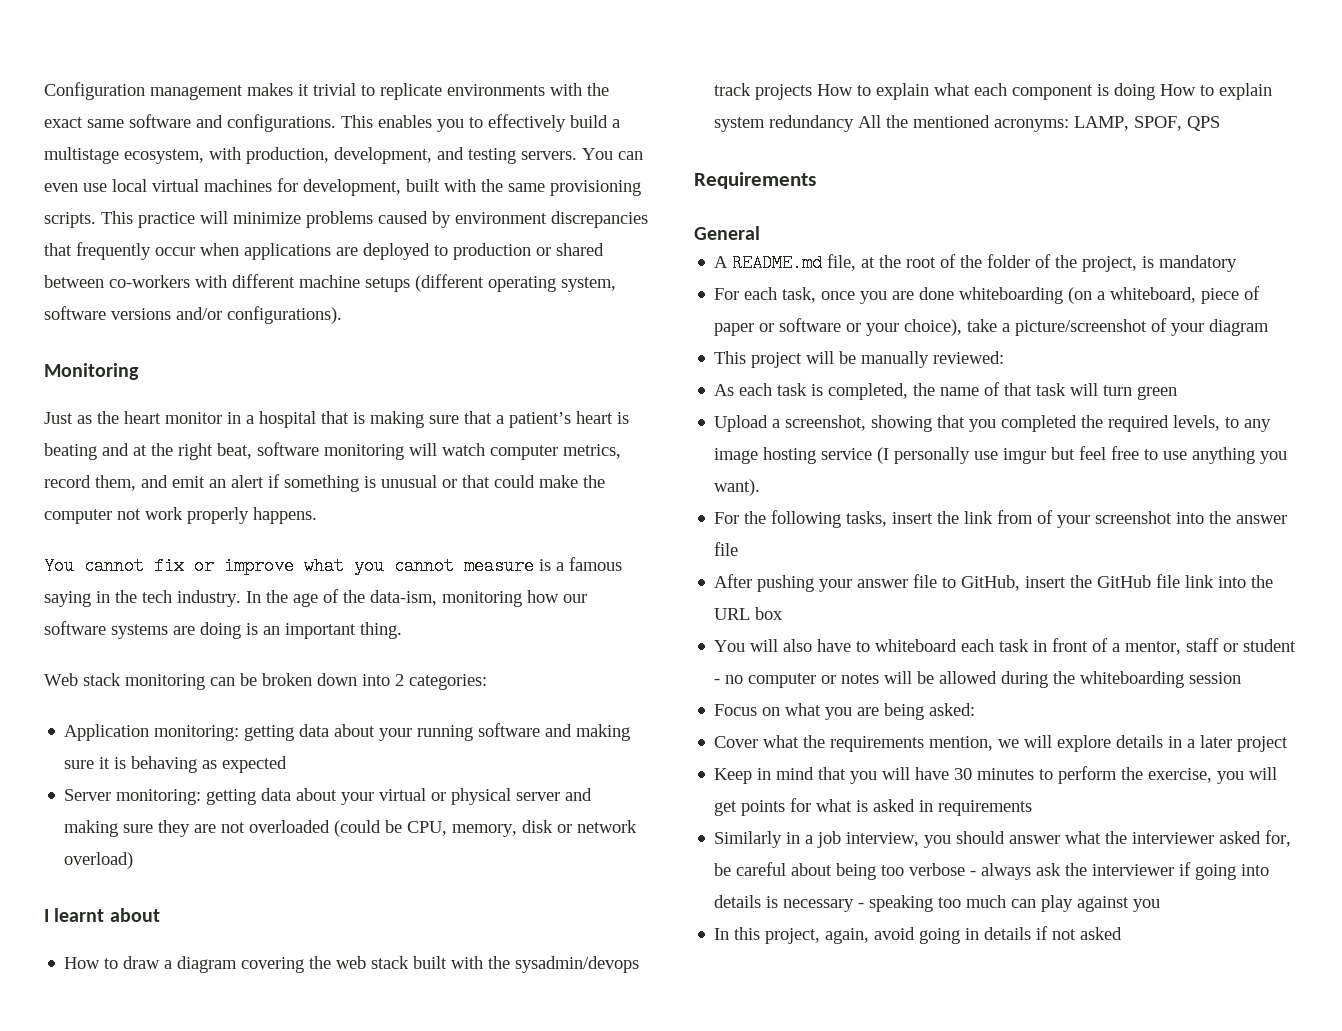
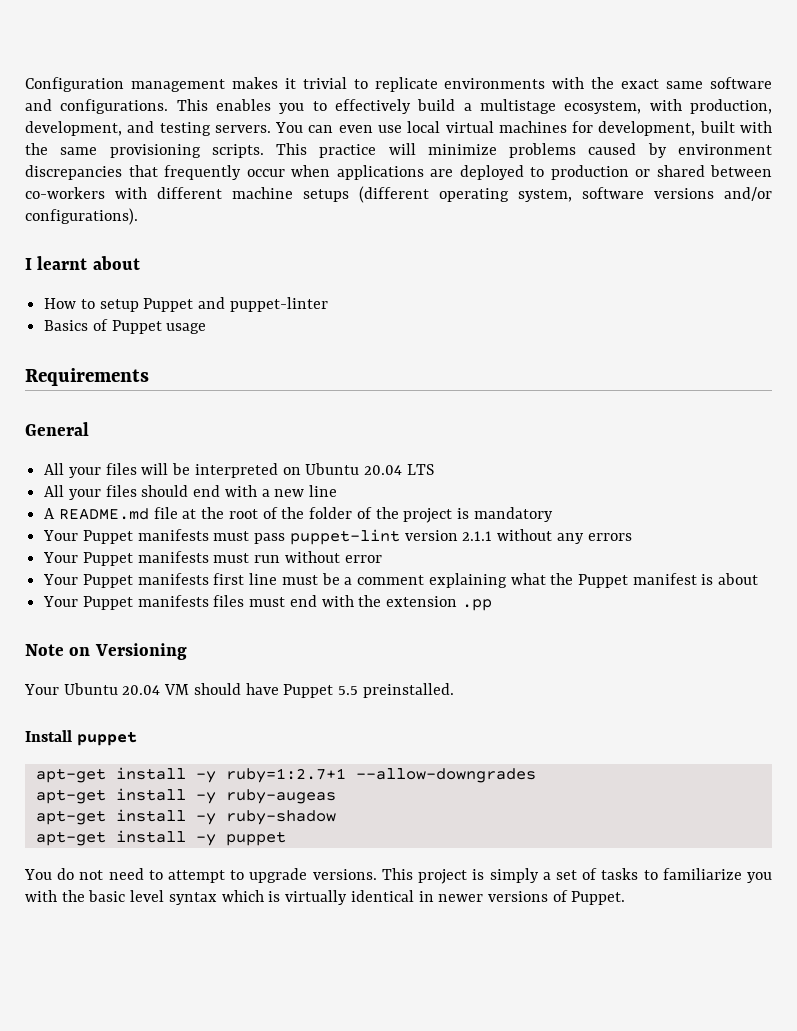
- Monitoring
- Just as the heart monitor in a hospital that is making sure that a patient’s heart is beating and at the right beat, software monitoring will watch computer metrics, record them, and emit an alert if something is unusual or that could make the computer not work properly happens.
- You cannot fix or improve what you cannot measure is a famous saying in the tech industry. In the age of the data-ism, monitoring how our software systems are doing is an important thing.
- Web stack monitoring can be broken down into 2 categories:
- Application monitoring: getting data about your running software and making sure it is behaving as expected
- Server monitoring: getting data about your virtual or physical server and making sure they are not overloaded (could be CPU, memory, disk or network overload)
- How to draw a diagram covering the web stack built with the sysadmin/devops track projects How to explain what each component is doing How to explain system redundancy All the mentioned acronyms: LAMP, SPOF, QPS
+ How to setup Puppet and puppet-linter
+ Basics of Puppet usage
  Requirements
  General
+ All your files will be interpreted on Ubuntu 20.04 LTS
+ All your files should end with a new line
- A README.md file, at the root of the folder of the project, is mandatory
+ A README.md file at the root of the folder of the project is mandatory
- For each task, once you are done whiteboarding (on a whiteboard, piece of paper or software or your choice), take a picture/screenshot of your diagram
- This project will be manually reviewed:
- As each task is completed, the name of that task will turn green
- Upload a screenshot, showing that you completed the required levels, to any image hosting service (I personally use imgur but feel free to use anything you want).
- For the following tasks, insert the link from of your screenshot into the answer file
- After pushing your answer file to GitHub, insert the GitHub file link into the URL box
- You will also have to whiteboard each task in front of a mentor, staff or student - no computer or notes will be allowed during the whiteboarding session
- Focus on what you are being asked:
- Cover what the requirements mention, we will explore details in a later project
- Keep in mind that you will have 30 minutes to perform the exercise, you will get points for what is asked in requirements
- Similarly in a job interview, you should answer what the interviewer asked for, be careful about being too verbose - always ask the interviewer if going into details is necessary - speaking too much can play against you
- In this project, again, avoid going in details if not asked
+ Your Puppet manifests must pass puppet-lint version 2.1.1 without any errors
+ Your Puppet manifests must run without error
+ Your Puppet manifests first line must be a comment explaining what the Puppet manifest is about
+ Your Puppet manifests files must end with the extension .pp
+ Note on Versioning
+ Your Ubuntu 20.04 VM should have Puppet 5.5 preinstalled.
+ Install puppet
+ apt-get install -y ruby=1:2.7+1 --allow-downgrades
+ apt-get install -y ruby-augeas
+ apt-get install -y ruby-shadow
+ apt-get install -y puppet
+ You do not need to attempt to upgrade versions. This project is simply a set of tasks to familiarize you with the basic level syntax which is virtually identical in newer versions of Puppet.

